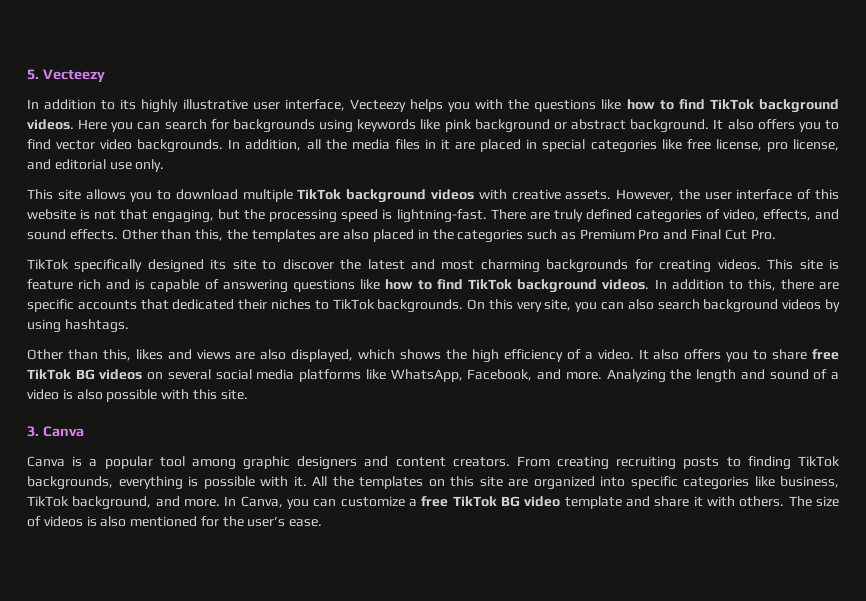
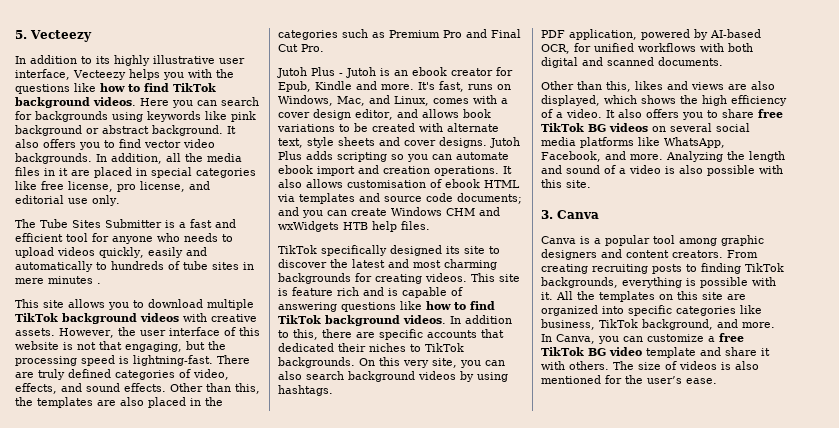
+ The Tube Sites Submitter is a fast and efficient tool for anyone who needs to upload videos quickly, easily and automatically to hundreds of tube sites in mere minutes .
+ Jutoh Plus - Jutoh is an ebook creator for Epub, Kindle and more. It's fast, runs on Windows, Mac, and Linux, comes with a cover design editor, and allows book variations to be created with alternate text, style sheets and cover designs. Jutoh Plus adds scripting so you can automate ebook import and creation operations. It also allows customisation of ebook HTML via templates and source code documents; and you can create Windows CHM and wxWidgets HTB help files.
+ PDF application, powered by AI-based OCR, for unified workflows with both digital and scanned documents.

